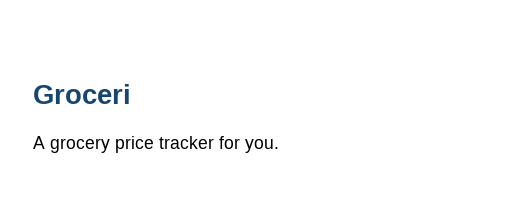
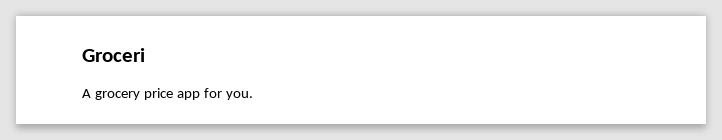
- A grocery price tracker for you.
+ A grocery price app for you.

